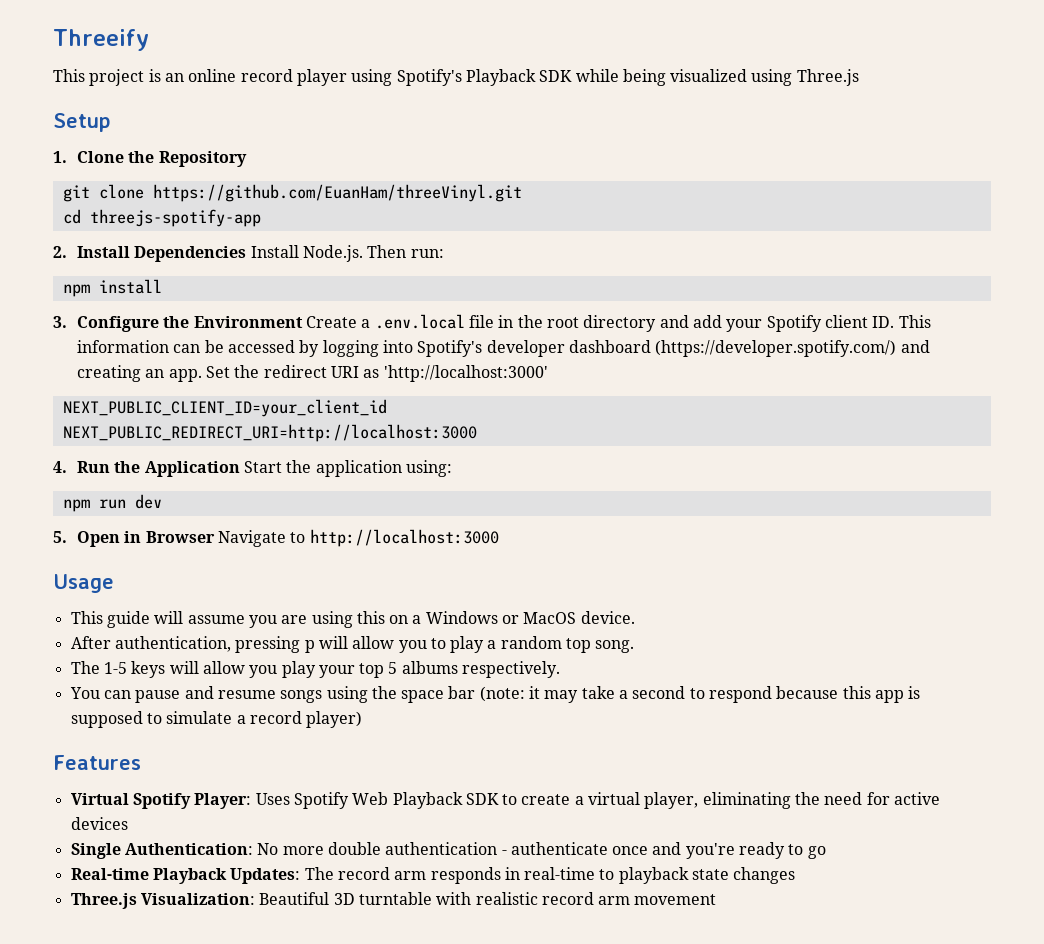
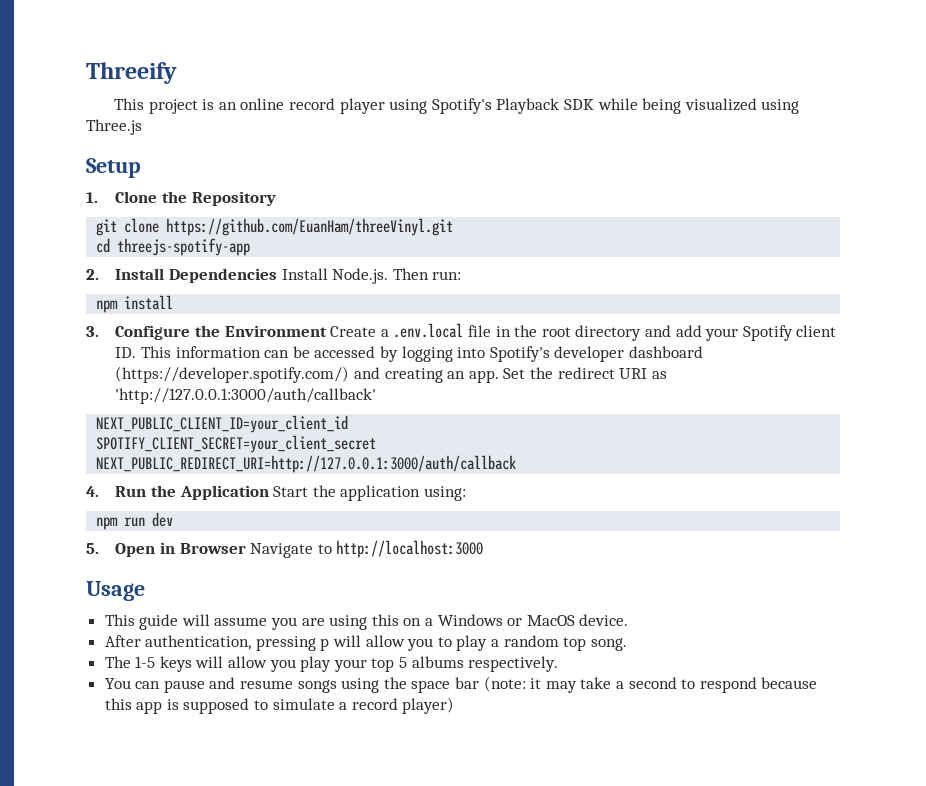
- Set the redirect URI as 'http://localhost:3000'
+ Set the redirect URI as 'http://127.0.0.1:3000/auth/callback'
- NEXT_PUBLIC_REDIRECT_URI=http://localhost:3000
+ SPOTIFY_CLIENT_SECRET=your_client_secret
+ NEXT_PUBLIC_REDIRECT_URI=http://127.0.0.1:3000/auth/callback
- Features
- Virtual Spotify Player: Uses Spotify Web Playback SDK to create a virtual player, eliminating the need for active devices
- Single Authentication: No more double authentication - authenticate once and you're ready to go
- Real-time Playback Updates: The record arm responds in real-time to playback state changes
- Three.js Visualization: Beautiful 3D turntable with realistic record arm movement

